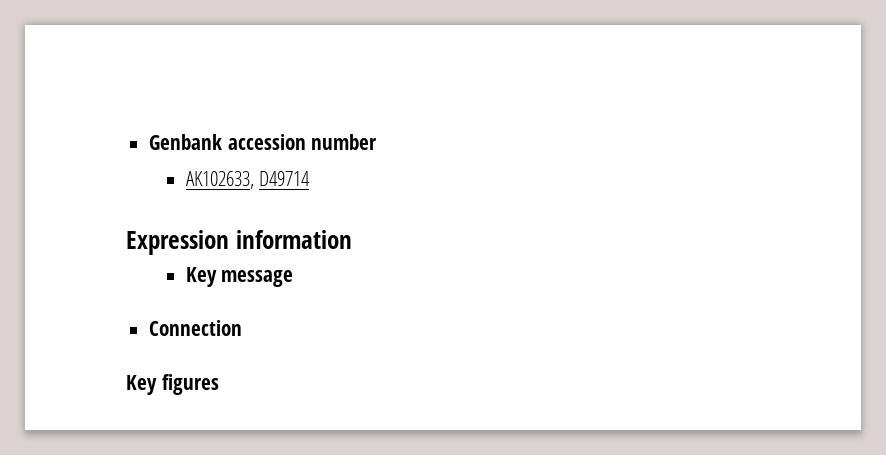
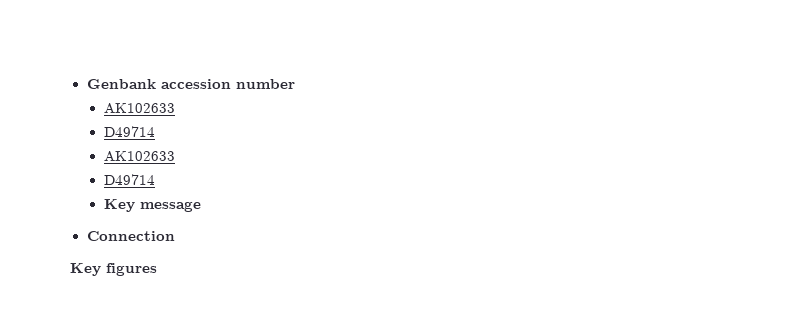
  Genbank accession number
- AK102633, D49714
- Expression information
+ AK102633
+ D49714
+ AK102633
+ D49714

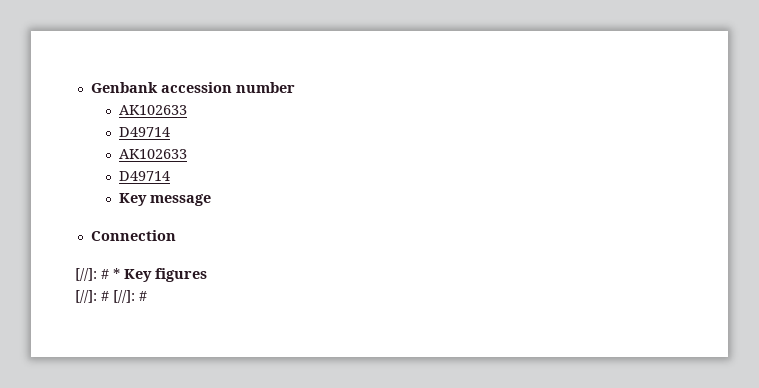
- Key figures
+ [//]: # * Key figures
+ [//]: # [//]: #

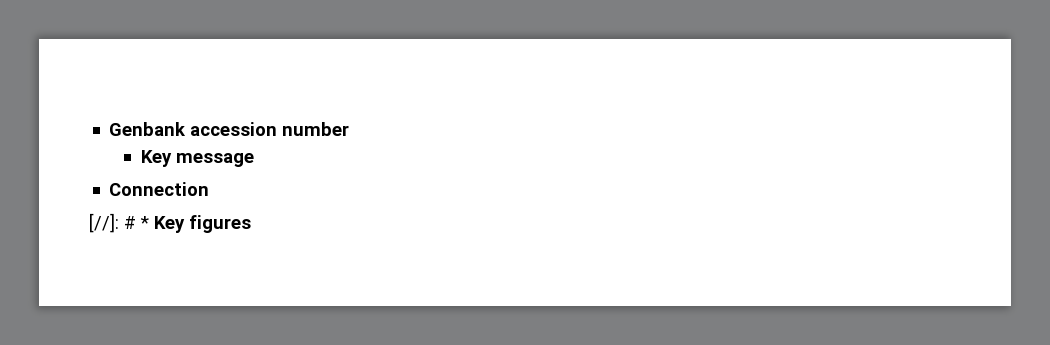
  Genbank accession number
- AK102633
- D49714
- AK102633
- D49714
- [//]: # [//]: #

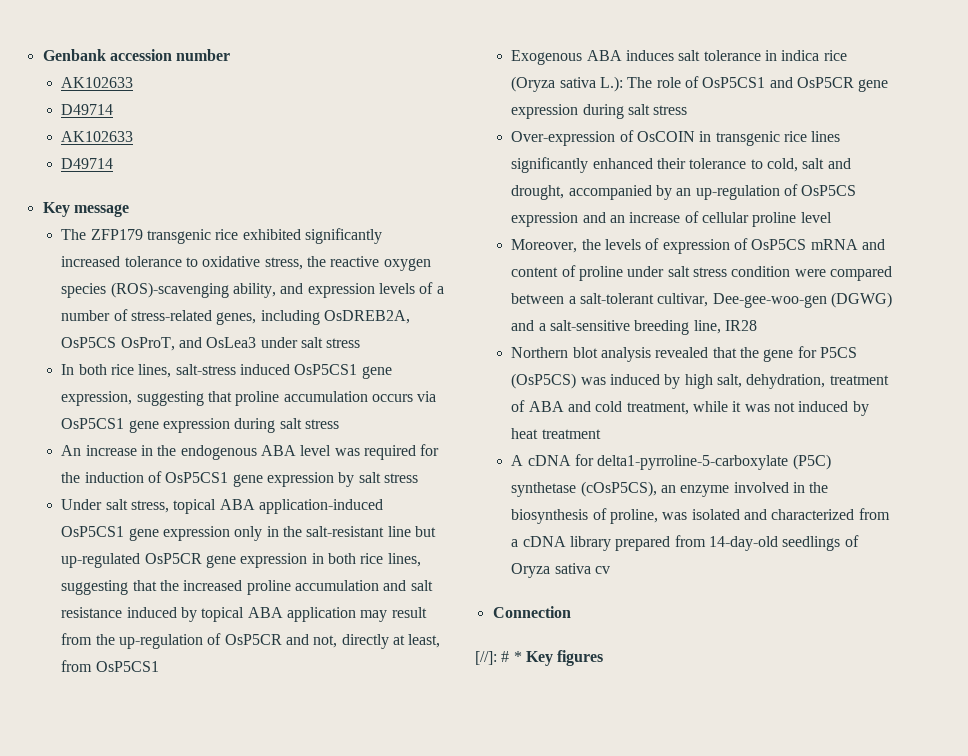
  Genbank accession number
+ AK102633
+ D49714
+ AK102633
+ D49714
  Key message
+ The ZFP179 transgenic rice exhibited significantly increased tolerance to oxidative stress, the reactive oxygen species (ROS)-scavenging ability, and expression levels of a number of stress-related genes, including OsDREB2A, OsP5CS OsProT, and OsLea3 under salt stress
+ In both rice lines, salt-stress induced OsP5CS1 gene expression, suggesting that proline accumulation occurs via OsP5CS1 gene expression during salt stress
+ An increase in the endogenous ABA level was required for the induction of OsP5CS1 gene expression by salt stress
+ Under salt stress, topical ABA application-induced OsP5CS1 gene expression only in the salt-resistant line but up-regulated OsP5CR gene expression in both rice lines, suggesting that the increased proline accumulation and salt resistance induced by topical ABA application may result from the up-regulation of OsP5CR and not, directly at least, from OsP5CS1
+ Exogenous ABA induces salt tolerance in indica rice (Oryza sativa L.): The role of OsP5CS1 and OsP5CR gene expression during salt stress
+ Over-expression of OsCOIN in transgenic rice lines significantly enhanced their tolerance to cold, salt and drought, accompanied by an up-regulation of OsP5CS expression and an increase of cellular proline level
+ Moreover, the levels of expression of OsP5CS mRNA and content of proline under salt stress condition were compared between a salt-tolerant cultivar, Dee-gee-woo-gen (DGWG) and a salt-sensitive breeding line, IR28
+ Northern blot analysis revealed that the gene for P5CS (OsP5CS) was induced by high salt, dehydration, treatment of ABA and cold treatment, while it was not induced by heat treatment
+ A cDNA for delta1-pyrroline-5-carboxylate (P5C) synthetase (cOsP5CS), an enzyme involved in the biosynthesis of proline, was isolated and characterized from a cDNA library prepared from 14-day-old seedlings of Oryza sativa cv

